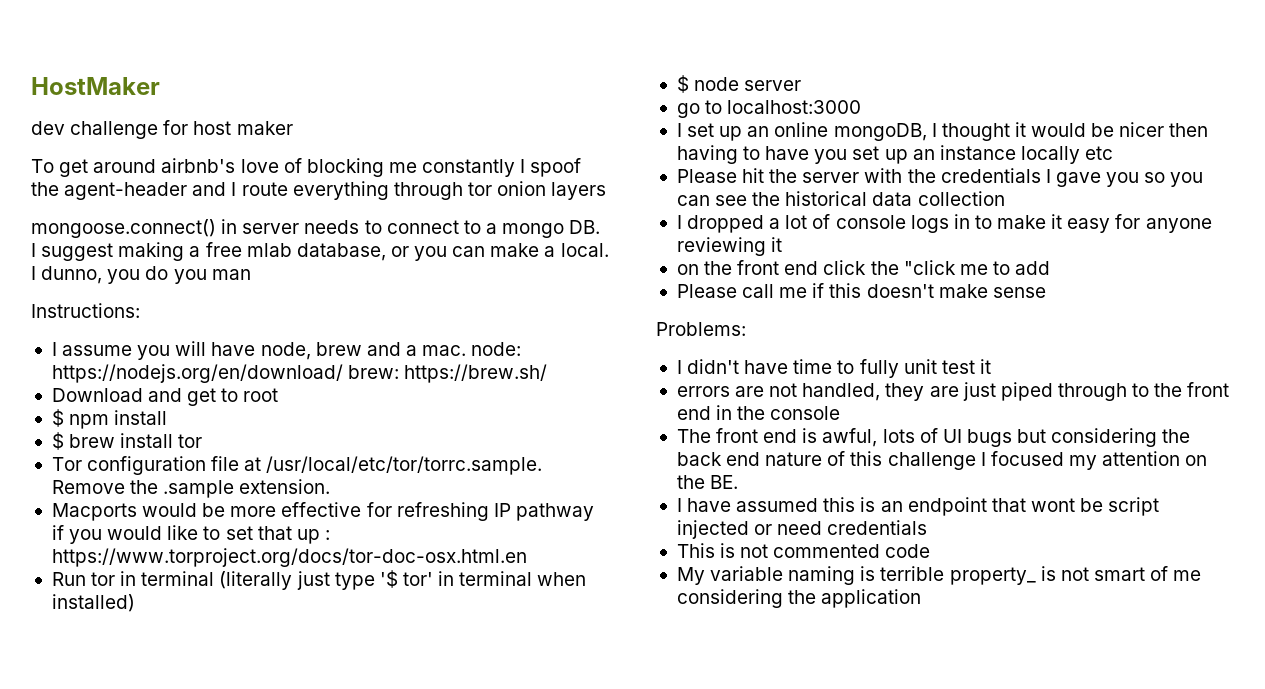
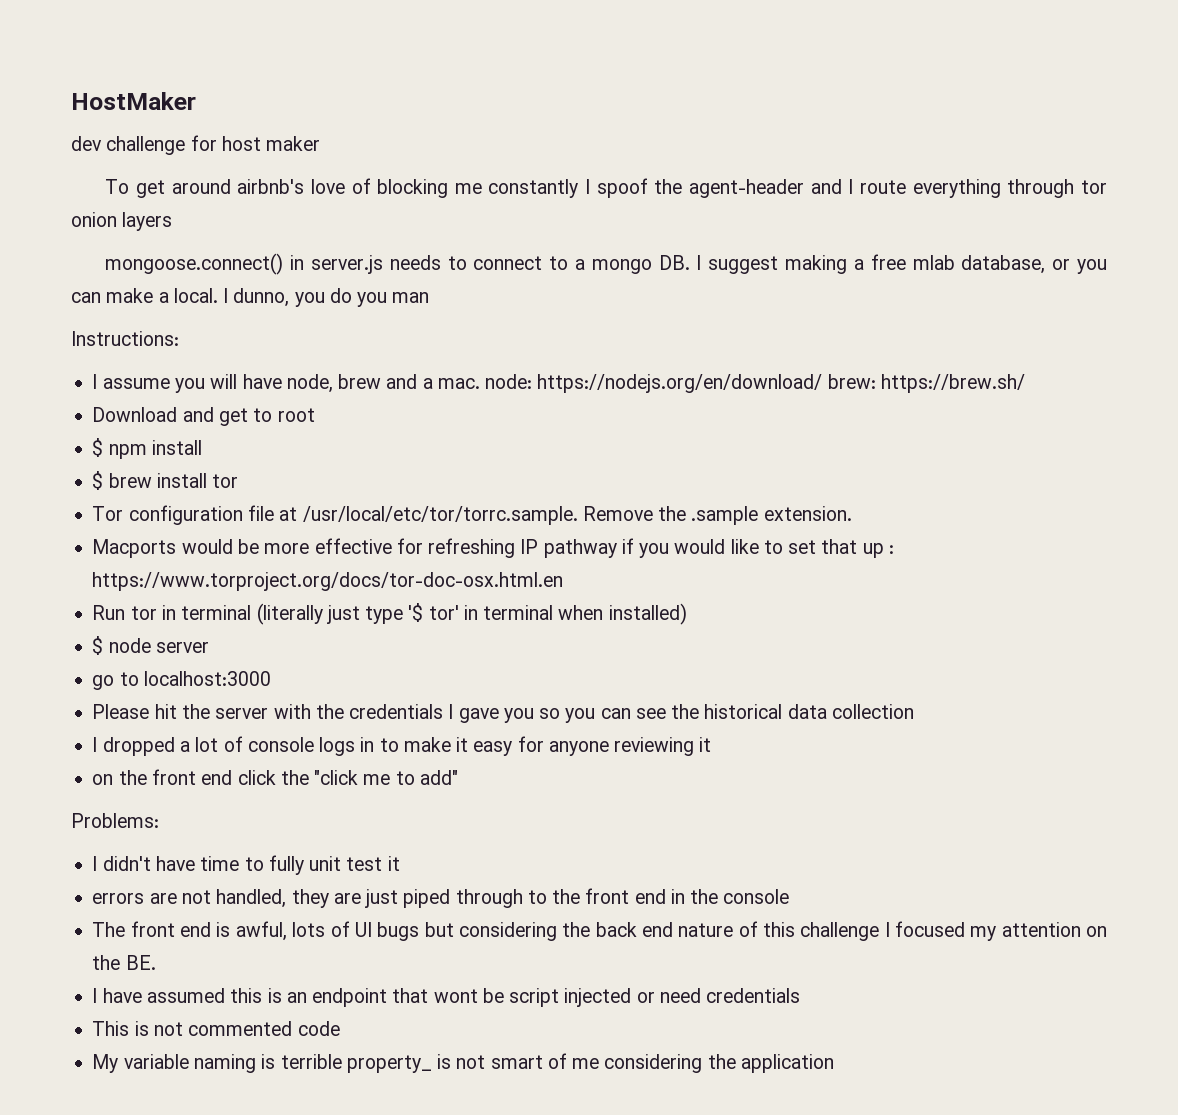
- mongoose.connect() in server needs to connect to a mongo DB. I suggest making a free mlab database, or you can make a local.
+ mongoose.connect() in server.js needs to connect to a mongo DB. I suggest making a free mlab database, or you can make a local.
- I set up an online mongoDB, I thought it would be nicer then having to have you set up an instance locally etc
- on the front end click the "click me to add
- Please call me if this doesn't make sense
+ on the front end click the "click me to add"

